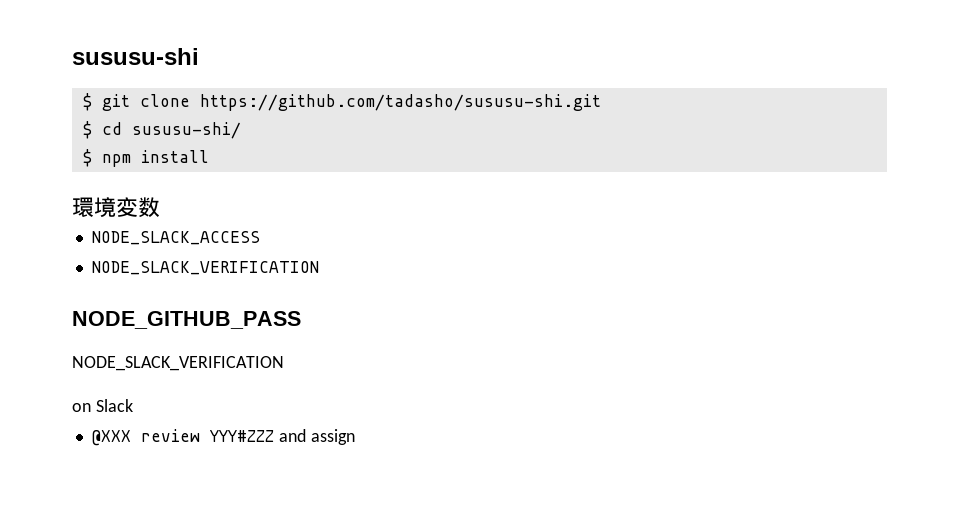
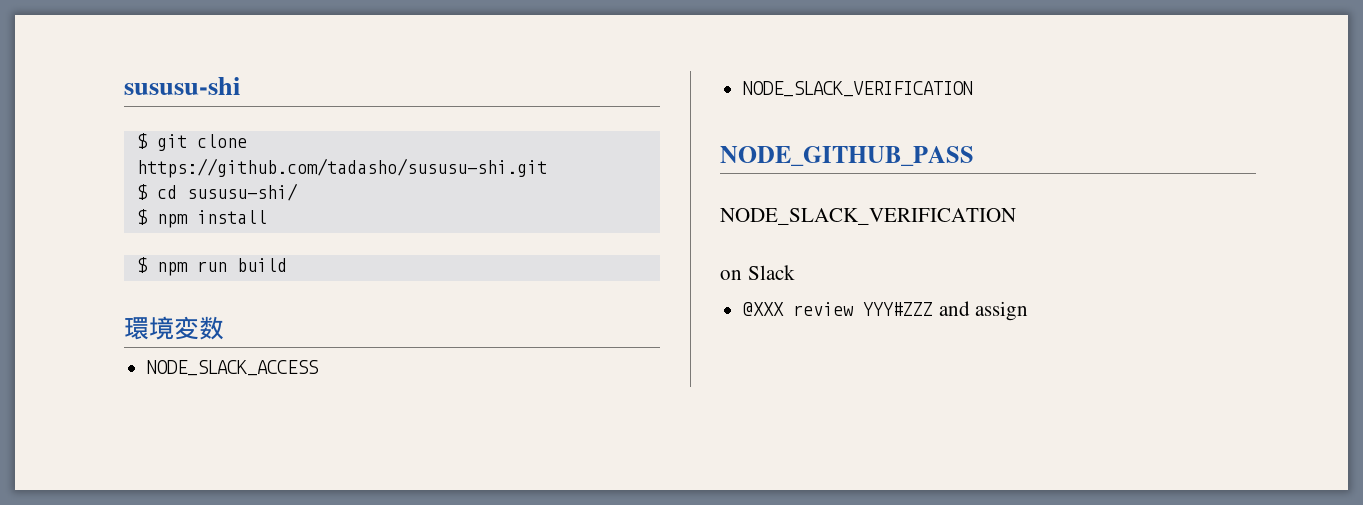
+ $ npm run build

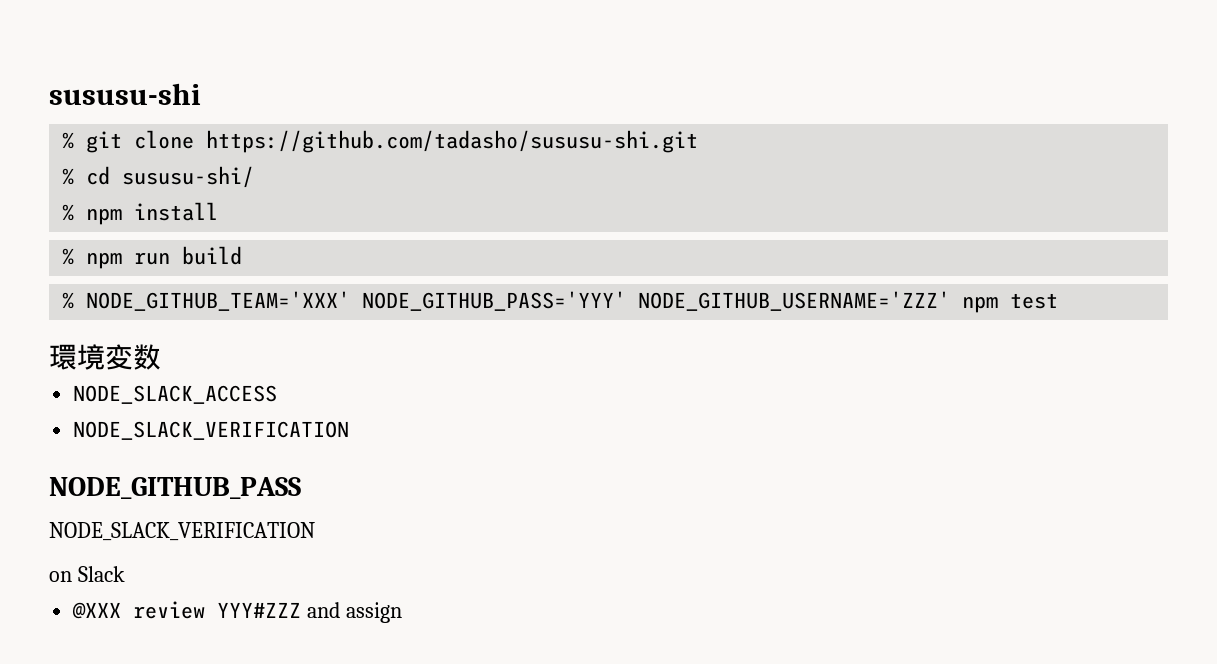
- $ git clone https://github.com/tadasho/sususu-shi.git
+ % git clone https://github.com/tadasho/sususu-shi.git
- $ cd sususu-shi/
+ % cd sususu-shi/
- $ npm install
+ % npm install
- $ npm run build
+ % npm run build
+ % NODE_GITHUB_TEAM='XXX' NODE_GITHUB_PASS='YYY' NODE_GITHUB_USERNAME='ZZZ' npm test

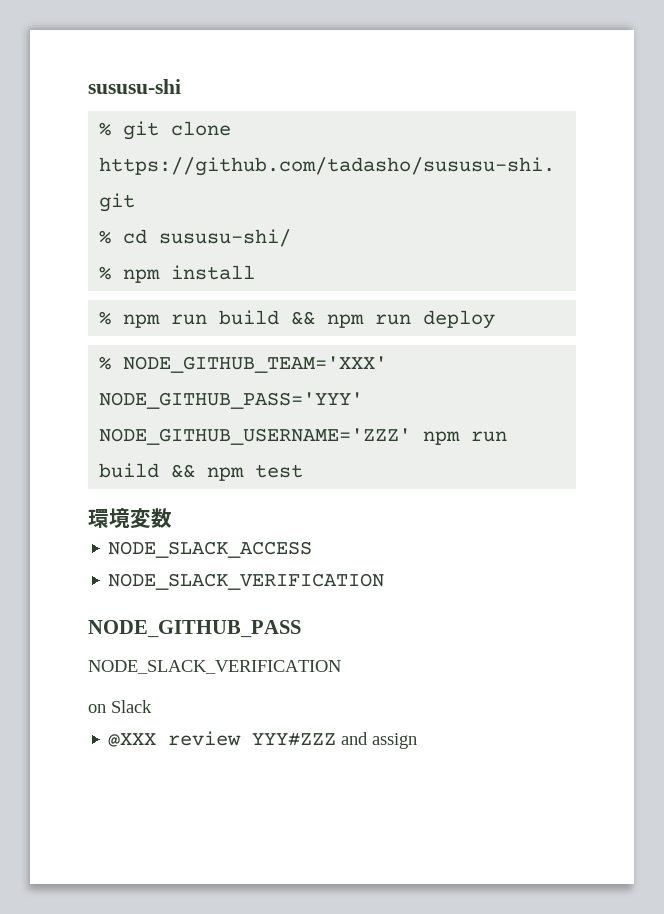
- % npm run build
+ % npm run build && npm run deploy
- % NODE_GITHUB_TEAM='XXX' NODE_GITHUB_PASS='YYY' NODE_GITHUB_USERNAME='ZZZ' npm test
+ % NODE_GITHUB_TEAM='XXX' NODE_GITHUB_PASS='YYY' NODE_GITHUB_USERNAME='ZZZ' npm run build && npm test

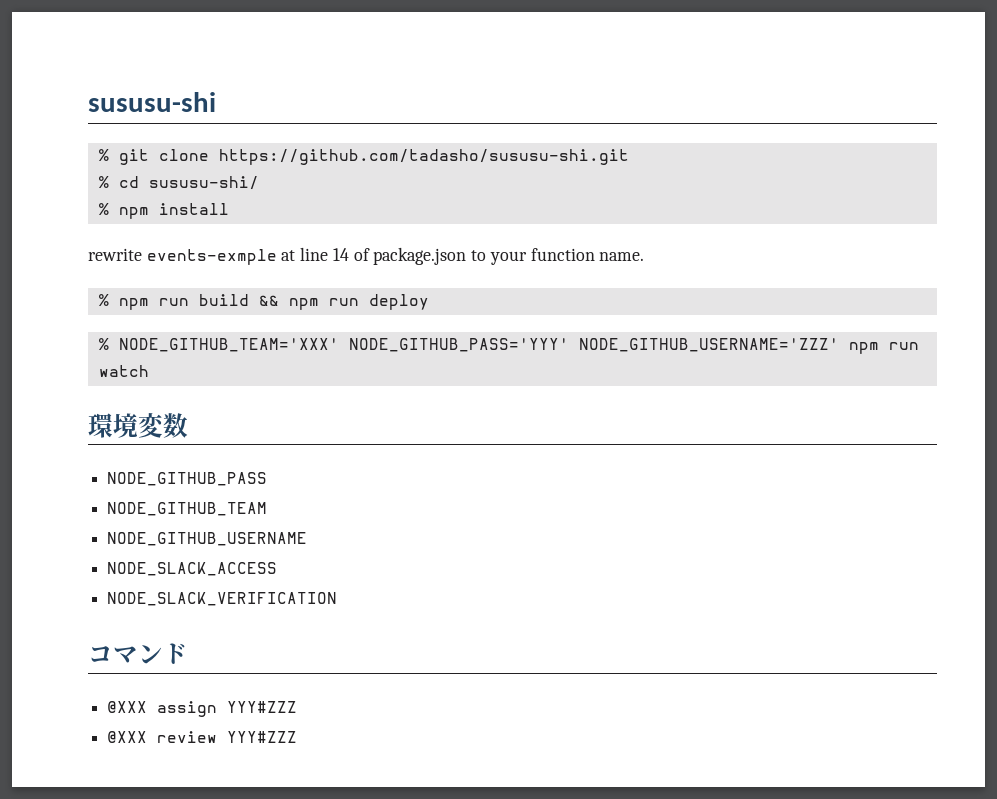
+ rewrite events-exmple at line 14 of package.json to your function name.
- % NODE_GITHUB_TEAM='XXX' NODE_GITHUB_PASS='YYY' NODE_GITHUB_USERNAME='ZZZ' npm run build && npm test
+ % NODE_GITHUB_TEAM='XXX' NODE_GITHUB_PASS='YYY' NODE_GITHUB_USERNAME='ZZZ' npm run watch
+ NODE_GITHUB_PASS
+ NODE_GITHUB_TEAM
+ NODE_GITHUB_USERNAME
- NODE_GITHUB_PASS
- NODE_SLACK_VERIFICATION
- on Slack
+ コマンド
+ @XXX assign YYY#ZZZ
- @XXX review YYY#ZZZ and assign
+ @XXX review YYY#ZZZ

